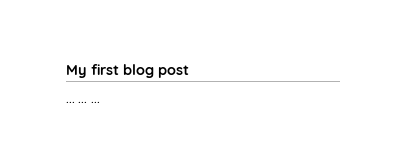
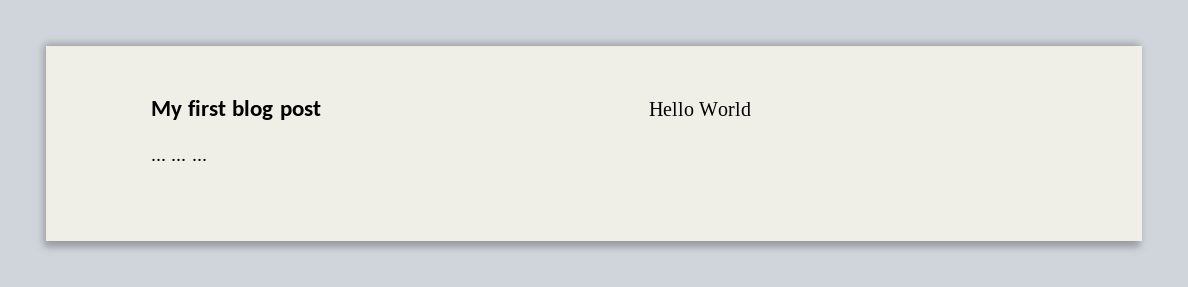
+ Hello World

